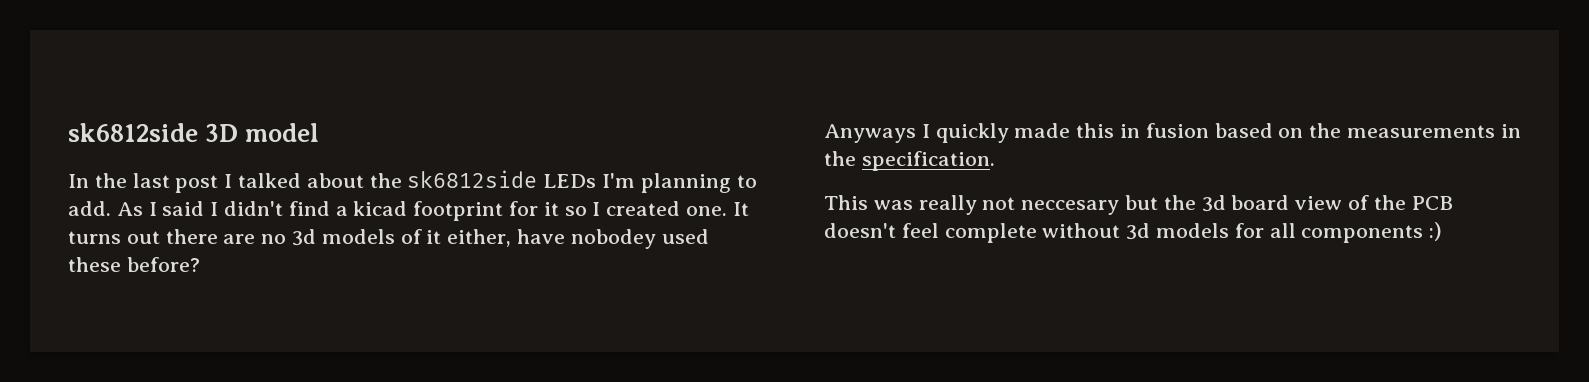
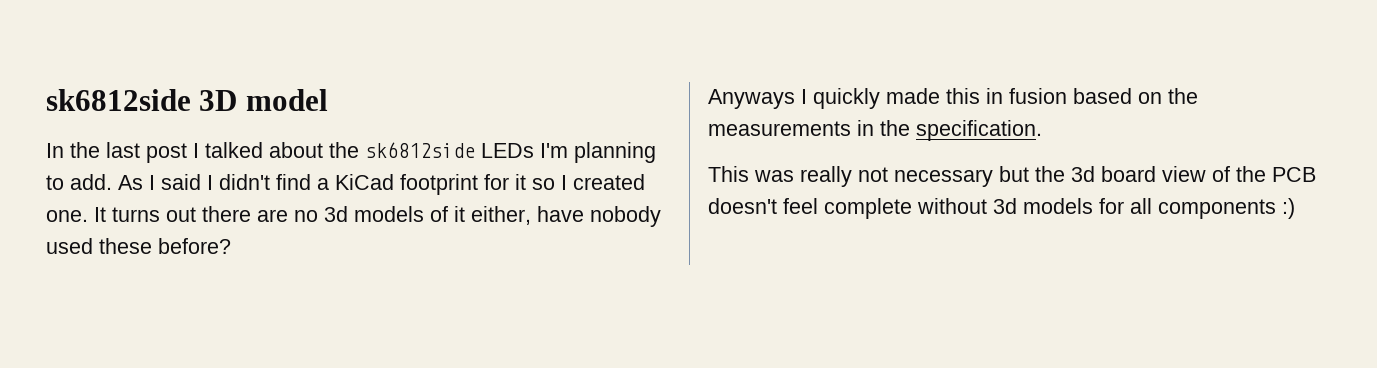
- As I said I didn't find a kicad footprint for it so I created one.
+ As I said I didn't find a KiCad footprint for it so I created one.
- It turns out there are no 3d models of it either, have nobodey used these before?
+ It turns out there are no 3d models of it either, have nobody used these before?
- This was really not neccesary but the 3d board view of the PCB doesn't feel complete without 3d models for all components :)
+ This was really not necessary but the 3d board view of the PCB doesn't feel complete without 3d models for all components :)

